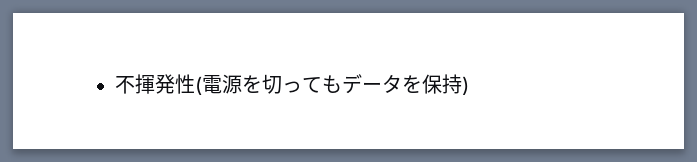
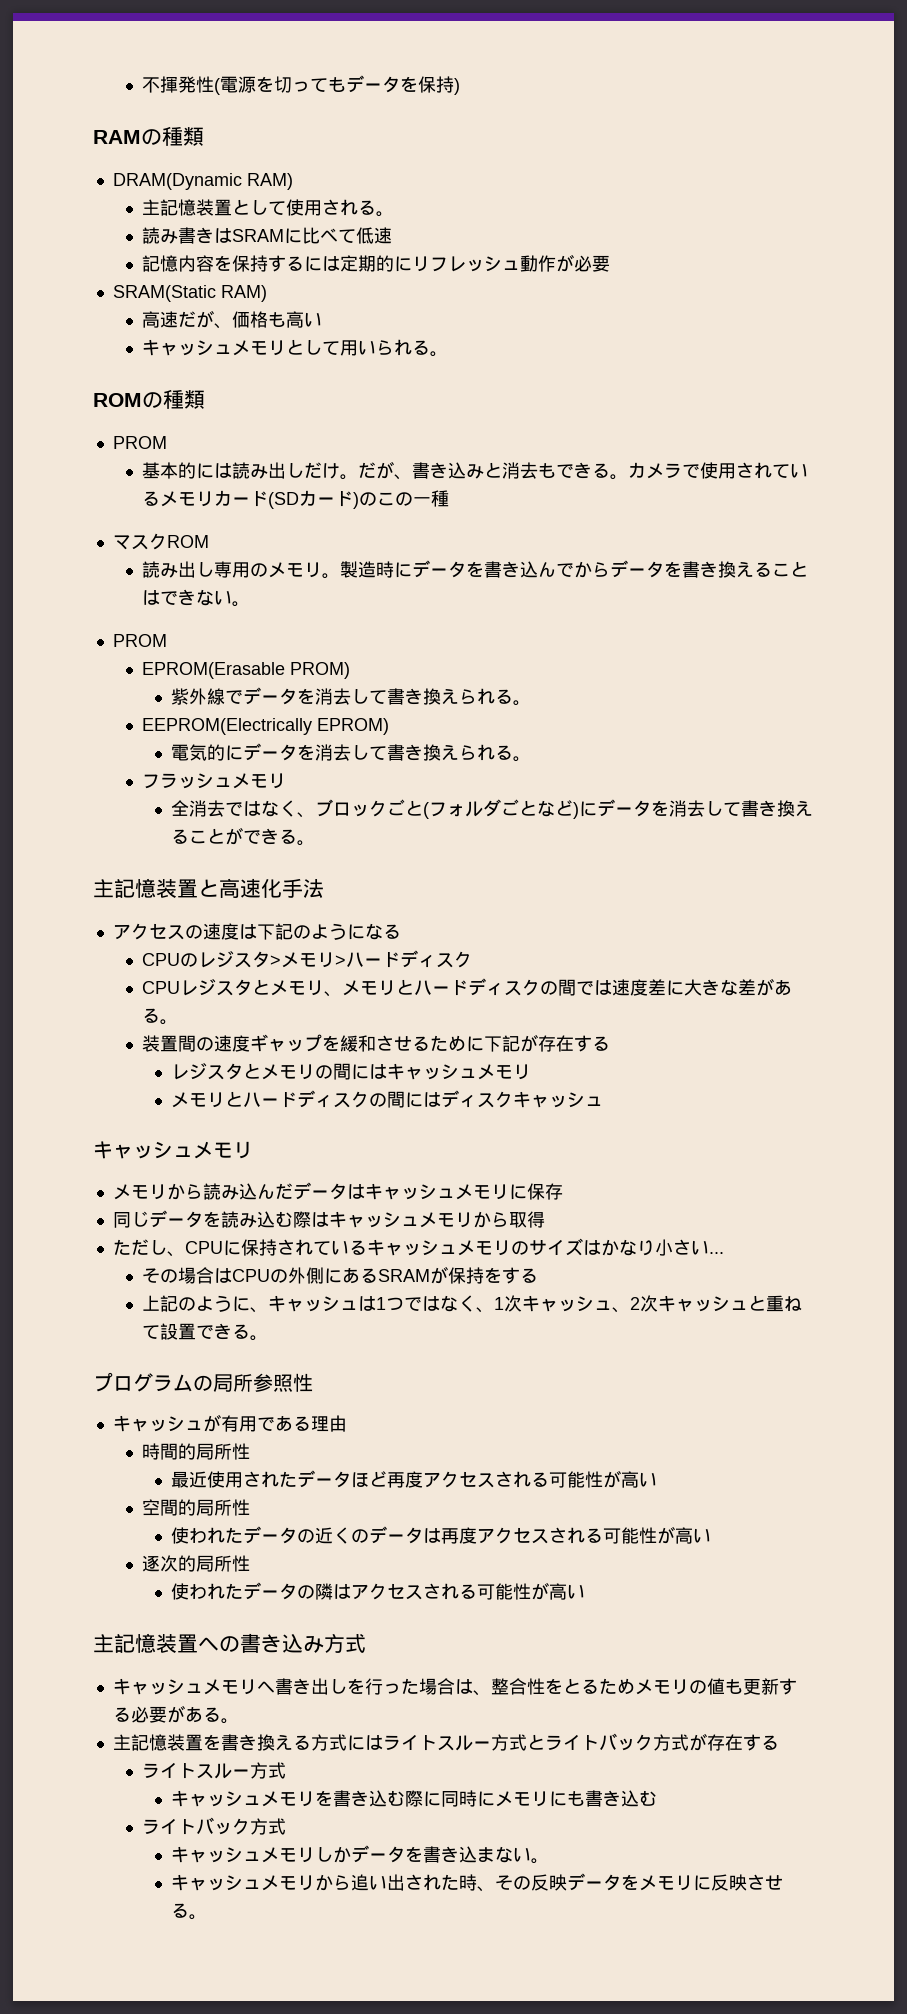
+ RAMの種類
+ DRAM(Dynamic RAM)
+ 主記憶装置として使用される。
+ 読み書きはSRAMに比べて低速
+ 記憶内容を保持するには定期的にリフレッシュ動作が必要
+ SRAM(Static RAM)
+ 高速だが、価格も高い
+ キャッシュメモリとして用いられる。
+ ROMの種類
+ PROM
+ 基本的には読み出しだけ。だが、書き込みと消去もできる。カメラで使用されているメモリカード(SDカード)のこの一種
+ マスクROM
+ 読み出し専用のメモリ。製造時にデータを書き込んでからデータを書き換えることはできない。
+ PROM
+ EPROM(Erasable PROM)
+ 紫外線でデータを消去して書き換えられる。
+ EEPROM(Electrically EPROM)
+ 電気的にデータを消去して書き換えられる。
+ フラッシュメモリ
+ 全消去ではなく、ブロックごと(フォルダごとなど)にデータを消去して書き換えることができる。
+ 主記憶装置と高速化手法
+ アクセスの速度は下記のようになる
+ CPUのレジスタ>メモリ>ハードディスク
+ CPUレジスタとメモリ、メモリとハードディスクの間では速度差に大きな差がある。
+ 装置間の速度ギャップを緩和させるために下記が存在する
+ レジスタとメモリの間にはキャッシュメモリ
+ メモリとハードディスクの間にはディスクキャッシュ
+ キャッシュメモリ
+ メモリから読み込んだデータはキャッシュメモリに保存
+ 同じデータを読み込む際はキャッシュメモリから取得
+ ただし、CPUに保持されているキャッシュメモリのサイズはかなり小さい...
+ その場合はCPUの外側にあるSRAMが保持をする
+ 上記のように、キャッシュは1つではなく、1次キャッシュ、2次キャッシュと重ねて設置できる。
+ プログラムの局所参照性
+ キャッシュが有用である理由
+ 時間的局所性
+ 最近使用されたデータほど再度アクセスされる可能性が高い
+ 空間的局所性
+ 使われたデータの近くのデータは再度アクセスされる可能性が高い
+ 逐次的局所性
+ 使われたデータの隣はアクセスされる可能性が高い
+ 主記憶装置への書き込み方式
+ キャッシュメモリへ書き出しを行った場合は、整合性をとるためメモリの値も更新する必要がある。
+ 主記憶装置を書き換える方式にはライトスルー方式とライトバック方式が存在する
+ ライトスルー方式
+ キャッシュメモリを書き込む際に同時にメモリにも書き込む
+ ライトバック方式
+ キャッシュメモリしかデータを書き込まない。
+ キャッシュメモリから追い出された時、その反映データをメモリに反映させる。

